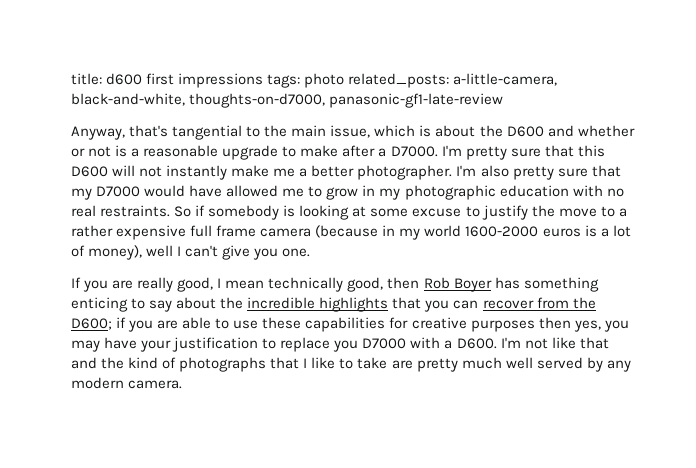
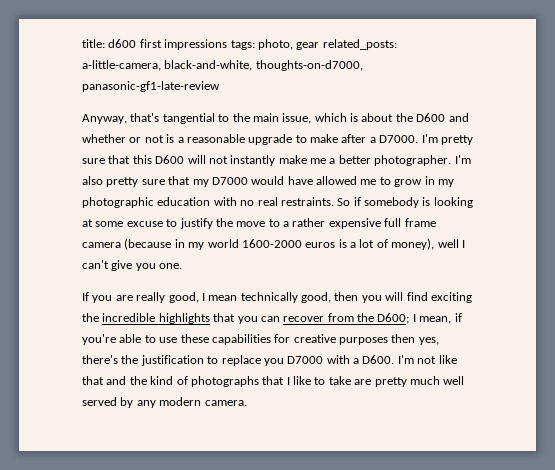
- title: d600 first impressions tags: photo related_posts: a-little-camera, black-and-white, thoughts-on-d7000, panasonic-gf1-late-review
+ title: d600 first impressions tags: photo, gear related_posts: a-little-camera, black-and-white, thoughts-on-d7000, panasonic-gf1-late-review
- If you are really good, I mean technically good, then Rob Boyer has something enticing to say about the incredible highlights that you can recover from the D600; if you are able to use these capabilities for creative purposes then yes, you may have your justification to replace you D7000 with a D600.
+ If you are really good, I mean technically good, then you will find exciting the incredible highlights that you can recover from the D600; I mean, if you're able to use these capabilities for creative purposes then yes, there's the justification to replace you D7000 with a D600.

